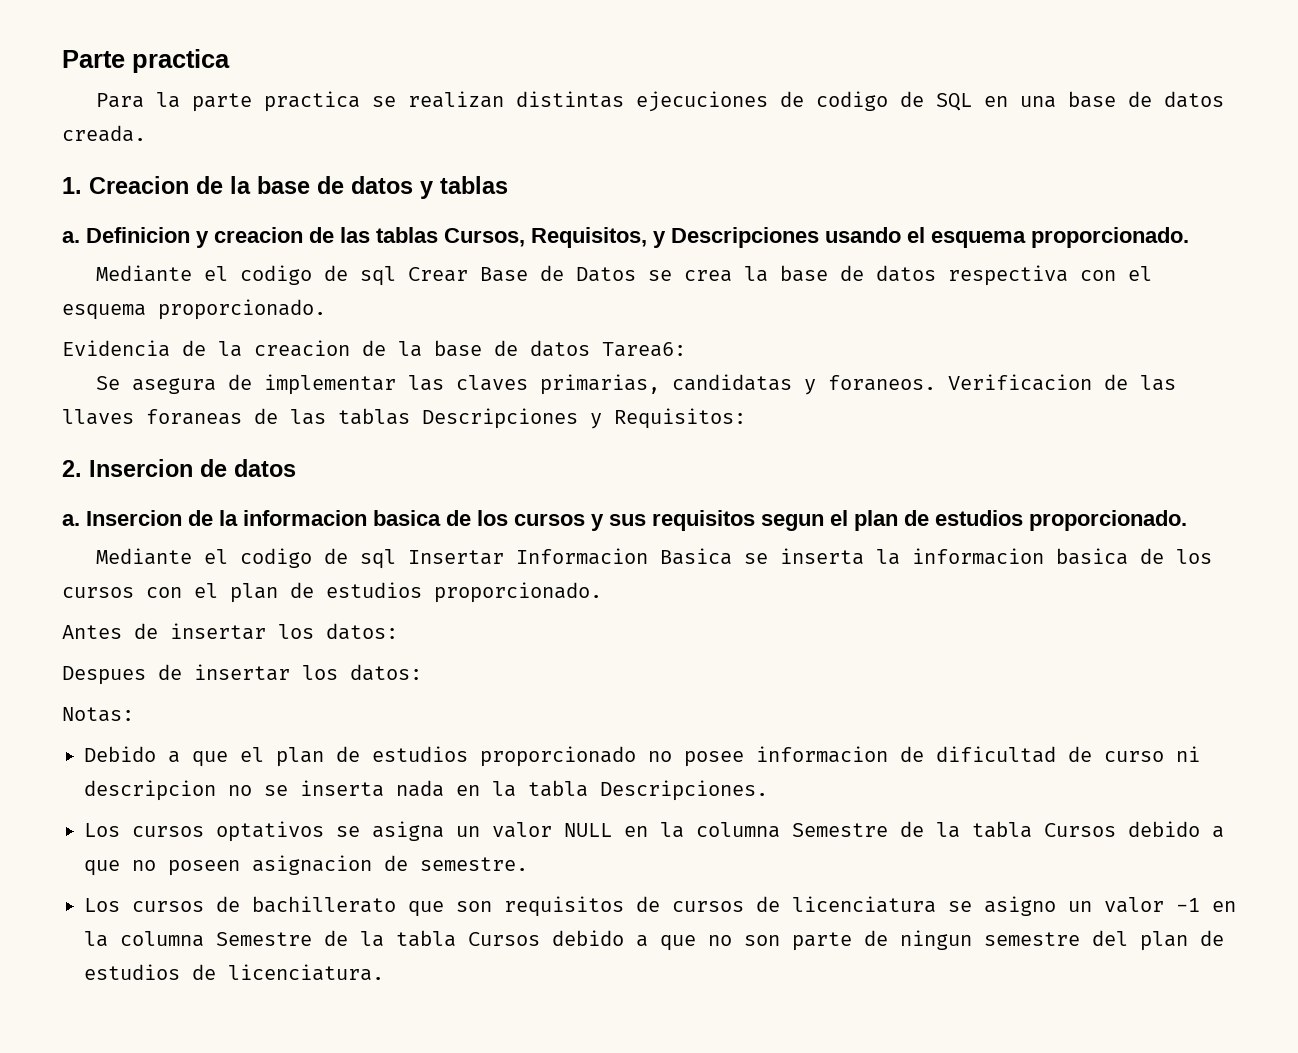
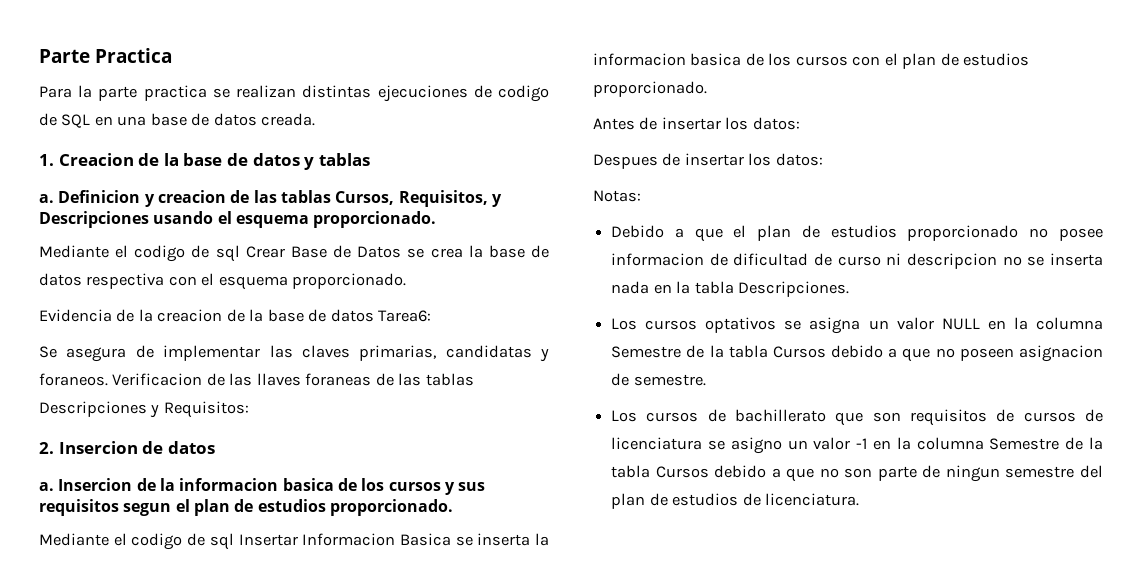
- Parte practica
+ Parte Practica

